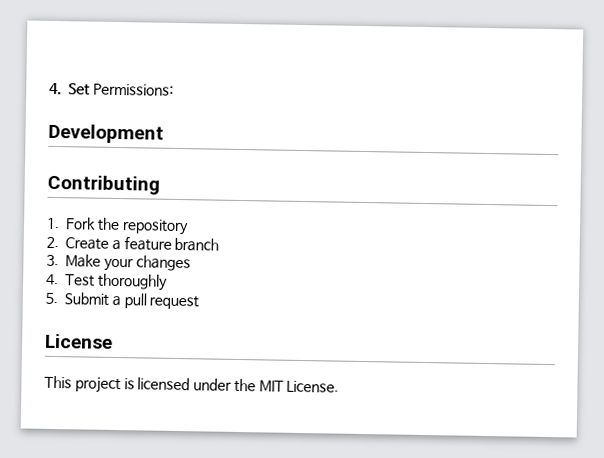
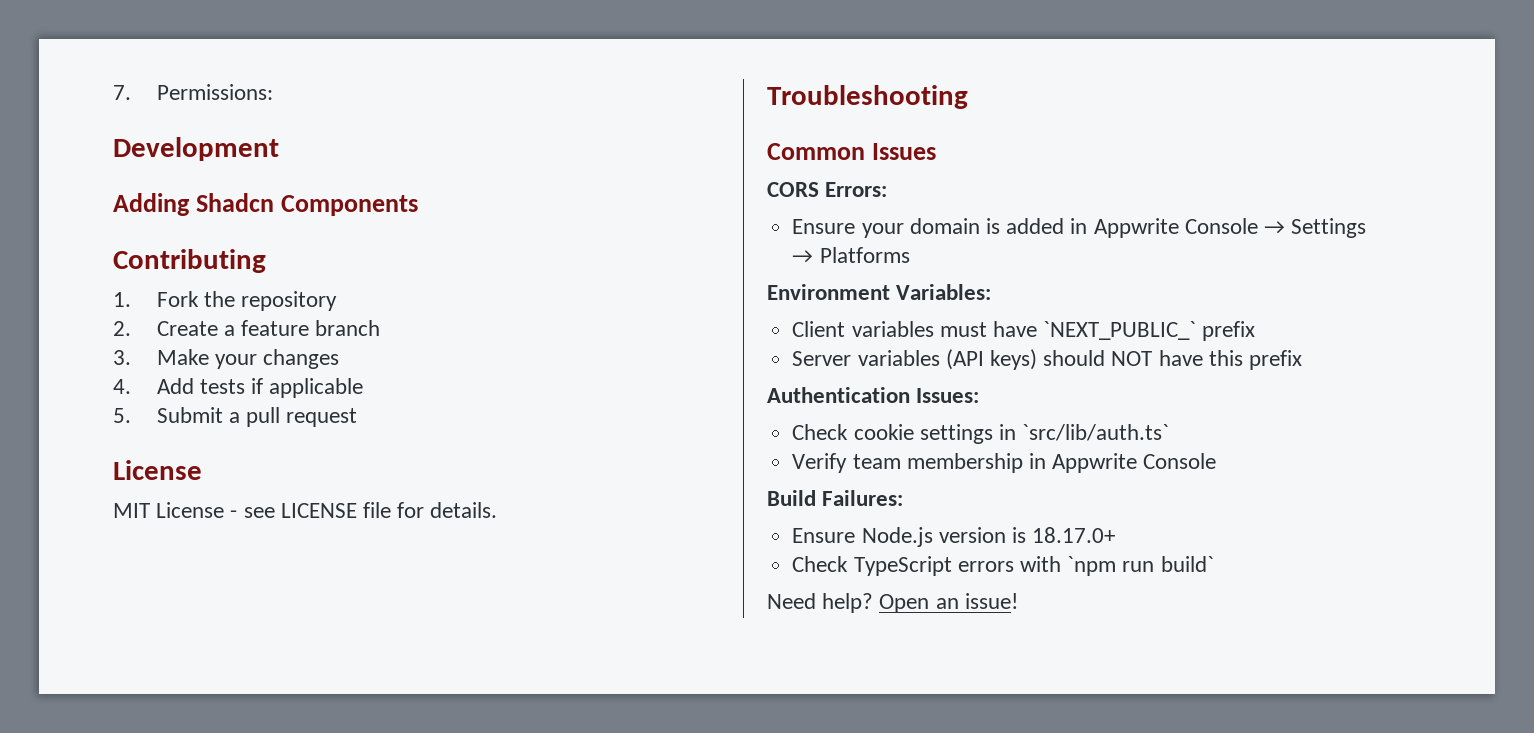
- 4. Set Permissions:
+ 7. Permissions:
+ Adding Shadcn Components
- 4. Test thoroughly
+ 4. Add tests if applicable
- This project is licensed under the MIT License.
+ MIT License - see LICENSE file for details.
+ Troubleshooting
+ Common Issues
+ CORS Errors:
+ Ensure your domain is added in Appwrite Console → Settings → Platforms
+ Environment Variables:
+ Client variables must have `NEXT_PUBLIC_` prefix
+ Server variables (API keys) should NOT have this prefix
+ Authentication Issues:
+ Check cookie settings in `src/lib/auth.ts`
+ Verify team membership in Appwrite Console
+ Build Failures:
+ Ensure Node.js version is 18.17.0+
+ Check TypeScript errors with `npm run build`
+ Need help? Open an issue!

